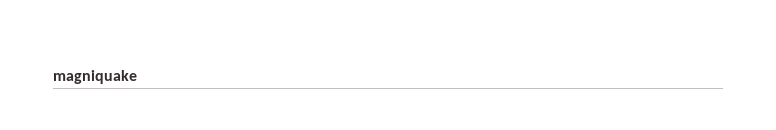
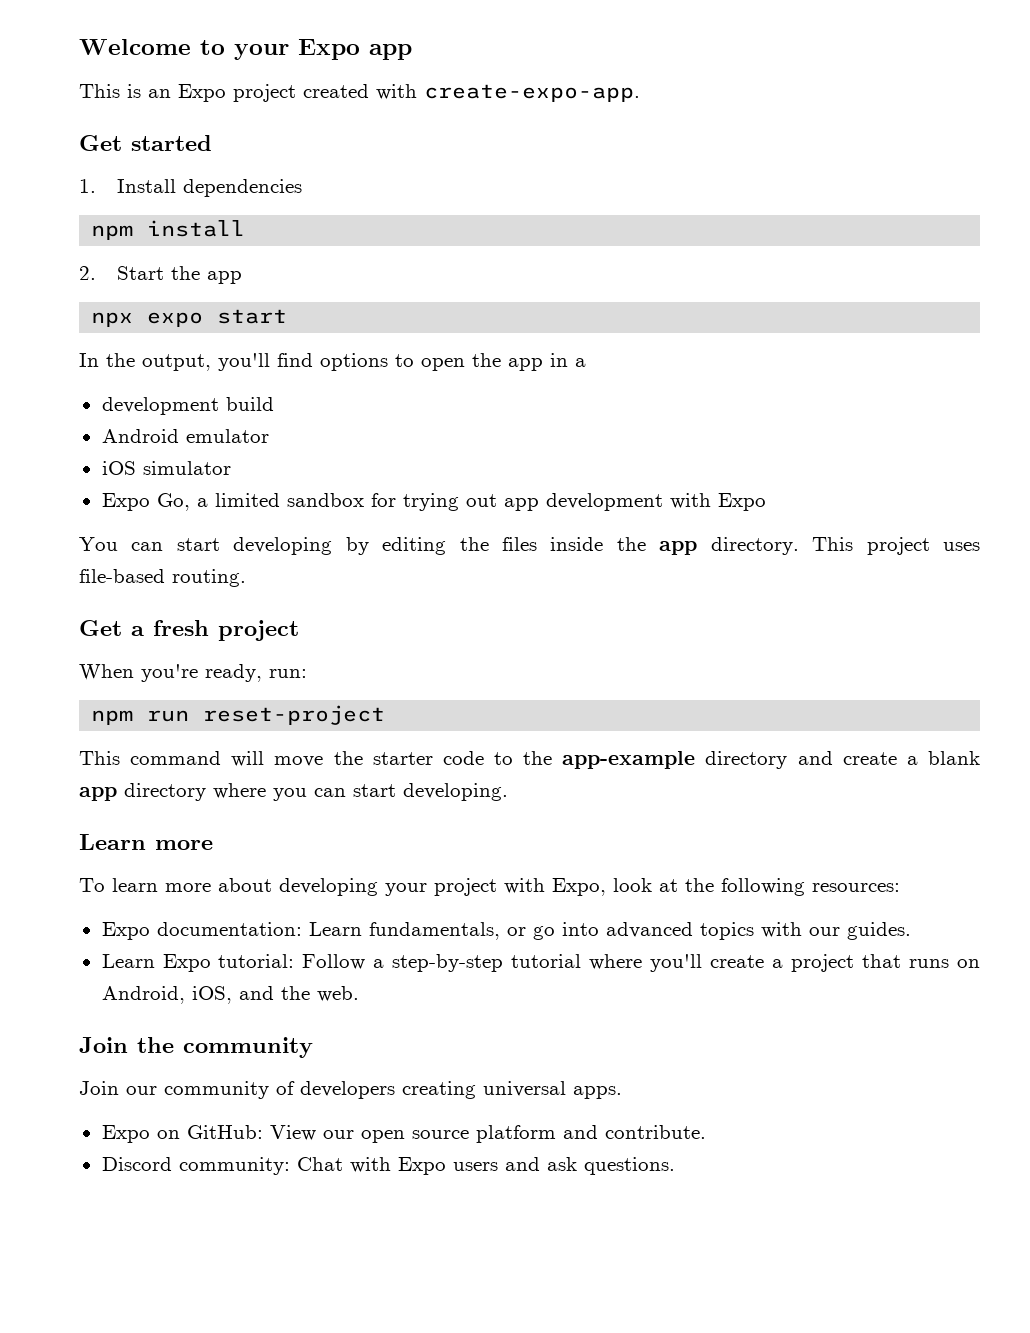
- magniquake
+ Welcome to your Expo app
+ This is an Expo project created with create-expo-app.
+ Get started
+ 1. Install dependencies
+ npm install
+ 2. Start the app
+ npx expo start
+ In the output, you'll find options to open the app in a
+ development build
+ Android emulator
+ iOS simulator
+ Expo Go, a limited sandbox for trying out app development with Expo
+ You can start developing by editing the files inside the app directory. This project uses file-based routing.
+ Get a fresh project
+ When you're ready, run:
+ npm run reset-project
+ This command will move the starter code to the app-example directory and create a blank app directory where you can start developing.
+ Learn more
+ To learn more about developing your project with Expo, look at the following resources:
+ Expo documentation: Learn fundamentals, or go into advanced topics with our guides.
+ Learn Expo tutorial: Follow a step-by-step tutorial where you'll create a project that runs on Android, iOS, and the web.
+ Join the community
+ Join our community of developers creating universal apps.
+ Expo on GitHub: View our open source platform and contribute.
+ Discord community: Chat with Expo users and ask questions.

